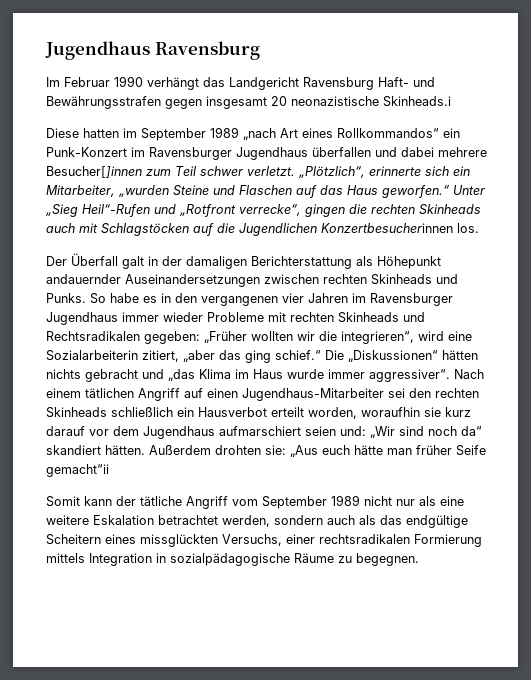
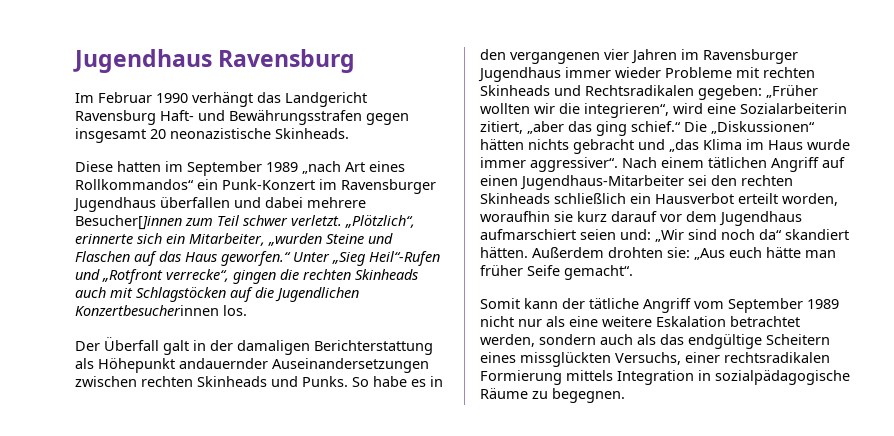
- Im Februar 1990 verhängt das Landgericht Ravensburg Haft- und Bewährungsstrafen gegen insgesamt 20 neonazistische Skinheads.i
+ Im Februar 1990 verhängt das Landgericht Ravensburg Haft- und Bewährungsstrafen gegen insgesamt 20 neonazistische Skinheads.
- Außerdem drohten sie: „Aus euch hätte man früher Seife gemacht“ii
+ Außerdem drohten sie: „Aus euch hätte man früher Seife gemacht“.

